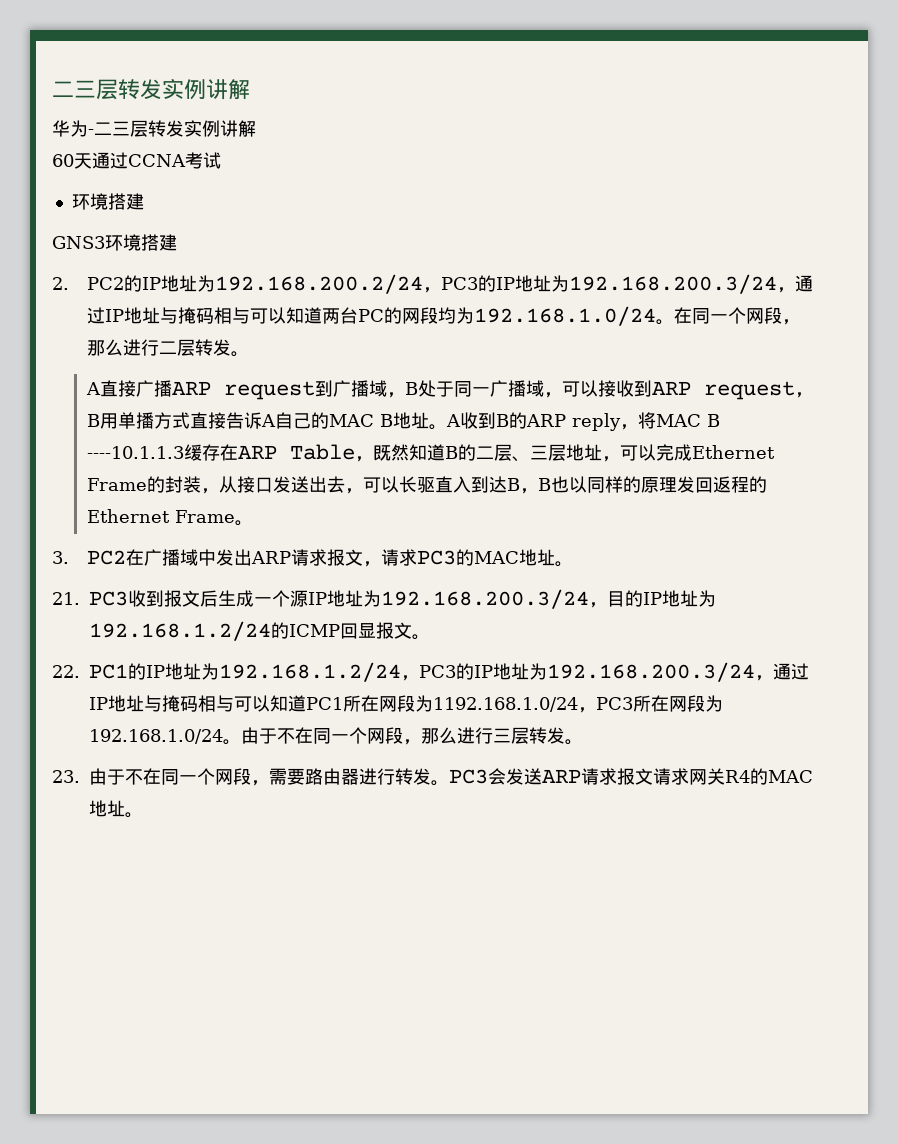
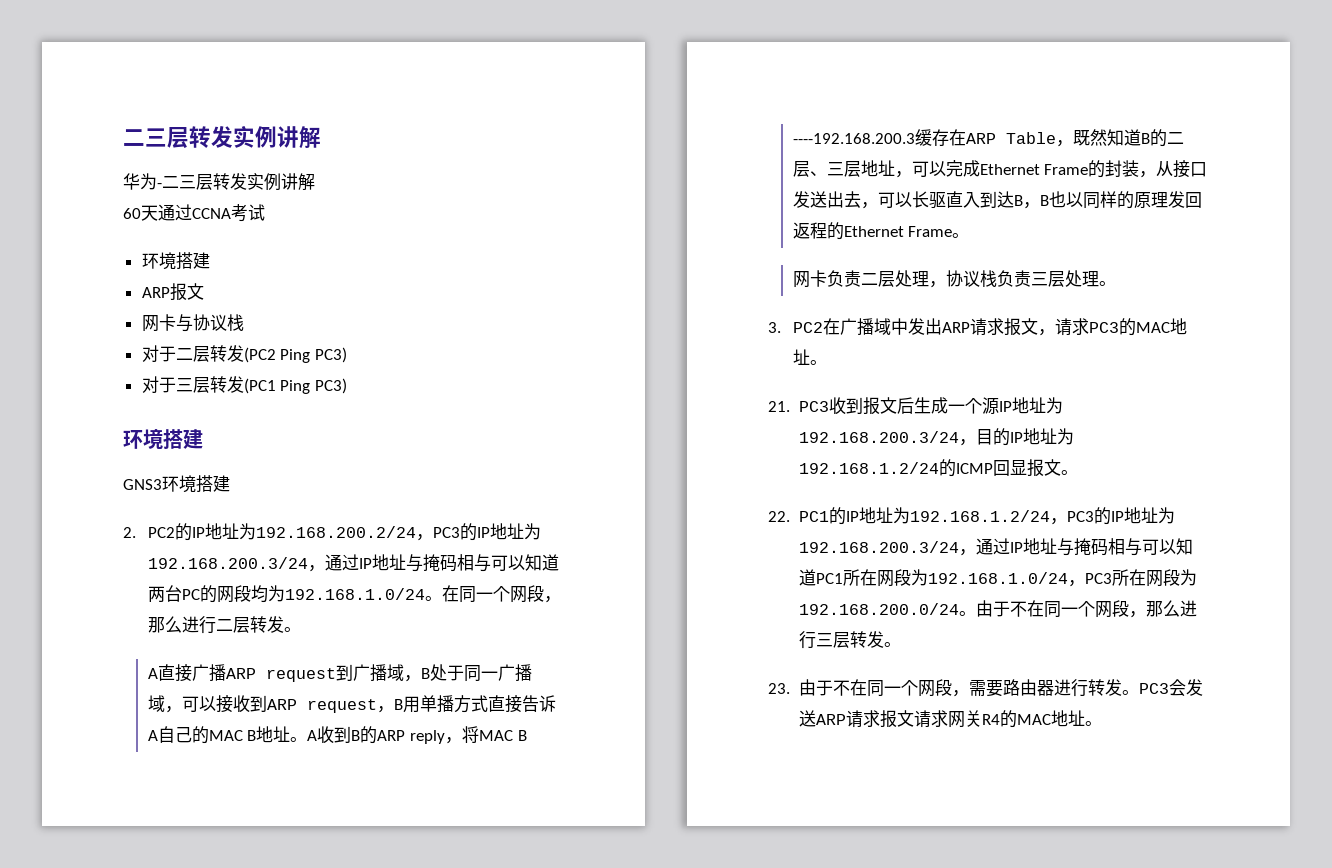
+ ARP报文
+ 网卡与协议栈
+ 对于二层转发(PC2 Ping PC3)
+ 对于三层转发(PC1 Ping PC3)
+ 环境搭建
- A收到B的ARP reply，将MAC B ----10.1.1.3缓存在ARP Table，既然知道B的二层、三层地址，可以完成Ethernet Frame的封装，从接口发送出去，可以长驱直入到达B，B也以同样的原理发回返程的Ethernet Frame。
+ A收到B的ARP reply，将MAC B ----192.168.200.3缓存在ARP Table，既然知道B的二层、三层地址，可以完成Ethernet Frame的封装，从接口发送出去，可以长驱直入到达B，B也以同样的原理发回返程的Ethernet Frame。
+ 网卡负责二层处理，协议栈负责三层处理。
- 22. PC1的IP地址为192.168.1.2/24，PC3的IP地址为192.168.200.3/24，通过IP地址与掩码相与可以知道PC1所在网段为1192.168.1.0/24，PC3所在网段为192.168.1.0/24。
+ 22. PC1的IP地址为192.168.1.2/24，PC3的IP地址为192.168.200.3/24，通过IP地址与掩码相与可以知道PC1所在网段为192.168.1.0/24，PC3所在网段为192.168.200.0/24。

